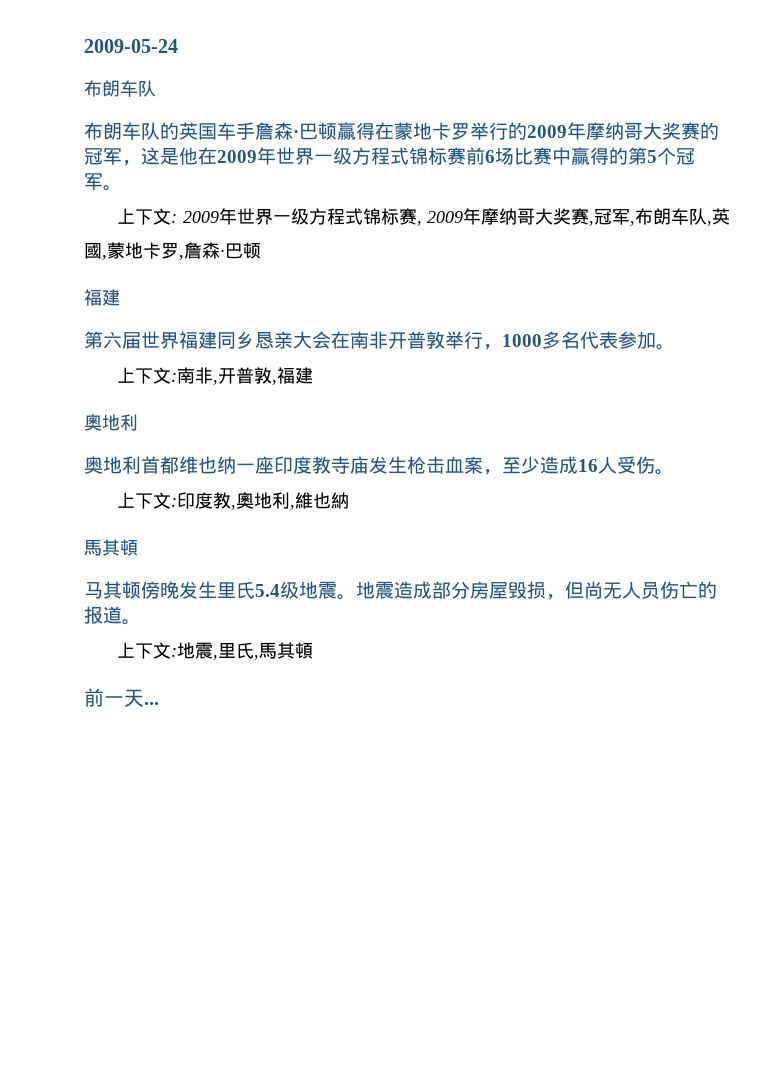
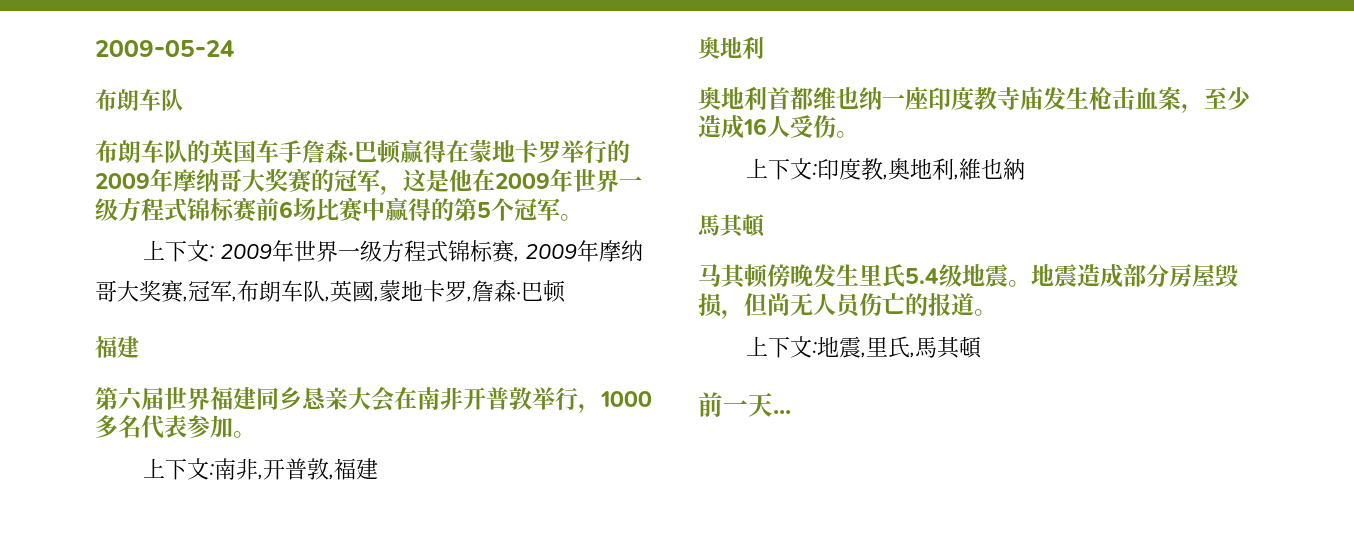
  上下文:南非,开普敦,福建
- 奧地利
+ 奥地利
- 上下文:印度教,奧地利,維也納
+ 上下文:印度教,奥地利,維也納

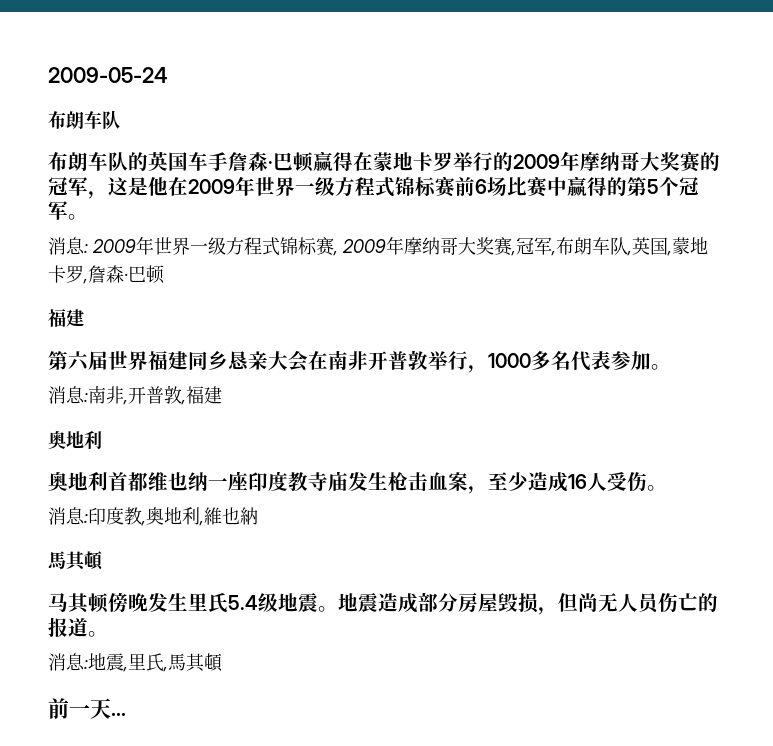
- 上下文: 2009年世界一级方程式锦标赛, 2009年摩纳哥大奖赛,冠军,布朗车队,英國,蒙地卡罗,詹森·巴顿
+ 消息: 2009年世界一级方程式锦标赛, 2009年摩纳哥大奖赛,冠军,布朗车队,英国,蒙地卡罗,詹森·巴顿
- 上下文:南非,开普敦,福建
+ 消息:南非,开普敦,福建
- 上下文:印度教,奥地利,維也納
+ 消息:印度教,奥地利,維也納
- 上下文:地震,里氏,馬其頓
+ 消息:地震,里氏,馬其頓

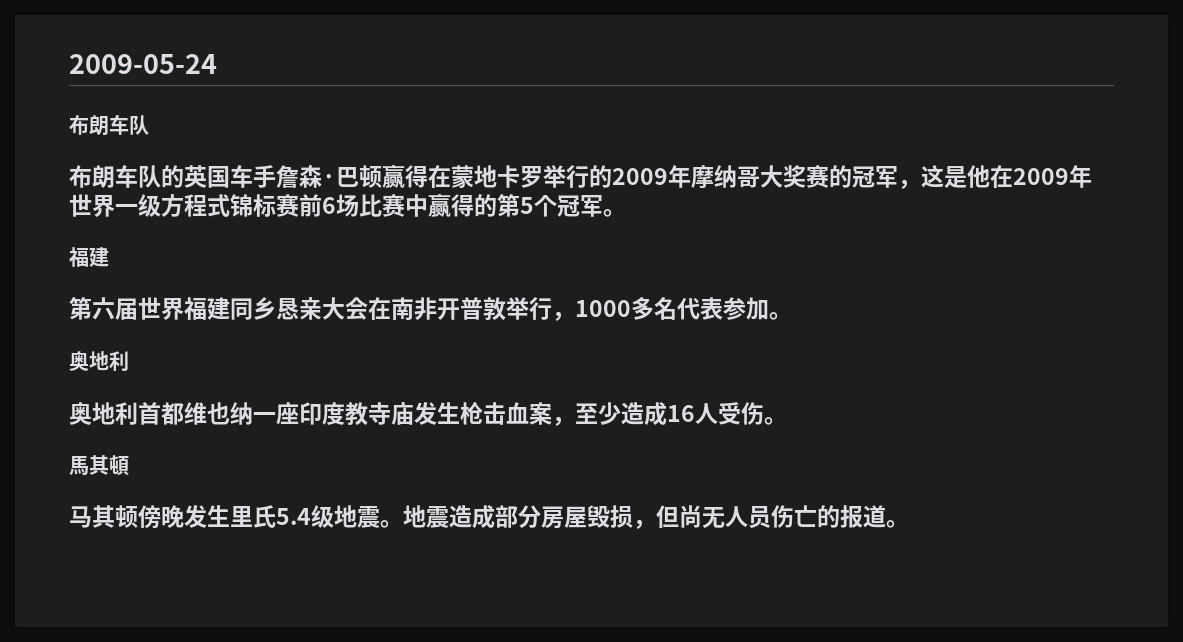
- 消息: 2009年世界一级方程式锦标赛, 2009年摩纳哥大奖赛,冠军,布朗车队,英国,蒙地卡罗,詹森·巴顿
- 消息:南非,开普敦,福建
- 消息:印度教,奥地利,維也納
- 消息:地震,里氏,馬其頓
- 前一天...

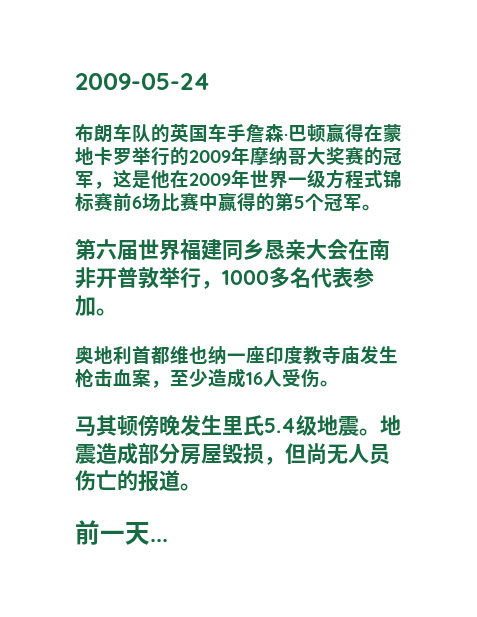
  2009-05-24
- 布朗车队
  布朗车队的英国车手詹森·巴顿赢得在蒙地卡罗举行的2009年摩纳哥大奖赛的冠军，这是他在2009年世界一级方程式锦标赛前6场比赛中赢得的第5个冠军。
- 福建
  第六届世界福建同乡恳亲大会在南非开普敦举行，1000多名代表参加。
- 奥地利
- 馬其頓
+ 前一天...

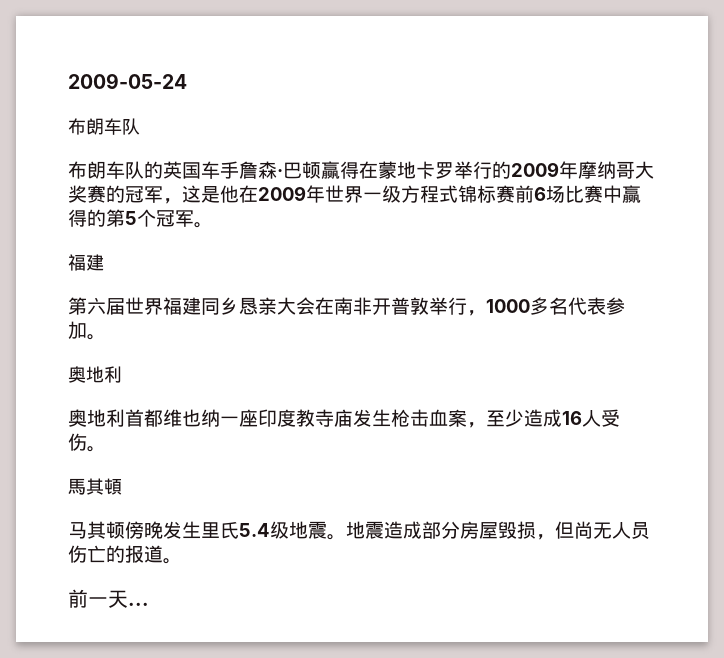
  2009-05-24
+ 布朗车队
  布朗车队的英国车手詹森·巴顿赢得在蒙地卡罗举行的2009年摩纳哥大奖赛的冠军，这是他在2009年世界一级方程式锦标赛前6场比赛中赢得的第5个冠军。
+ 福建
  第六届世界福建同乡恳亲大会在南非开普敦举行，1000多名代表参加。
+ 奥地利
+ 馬其頓

